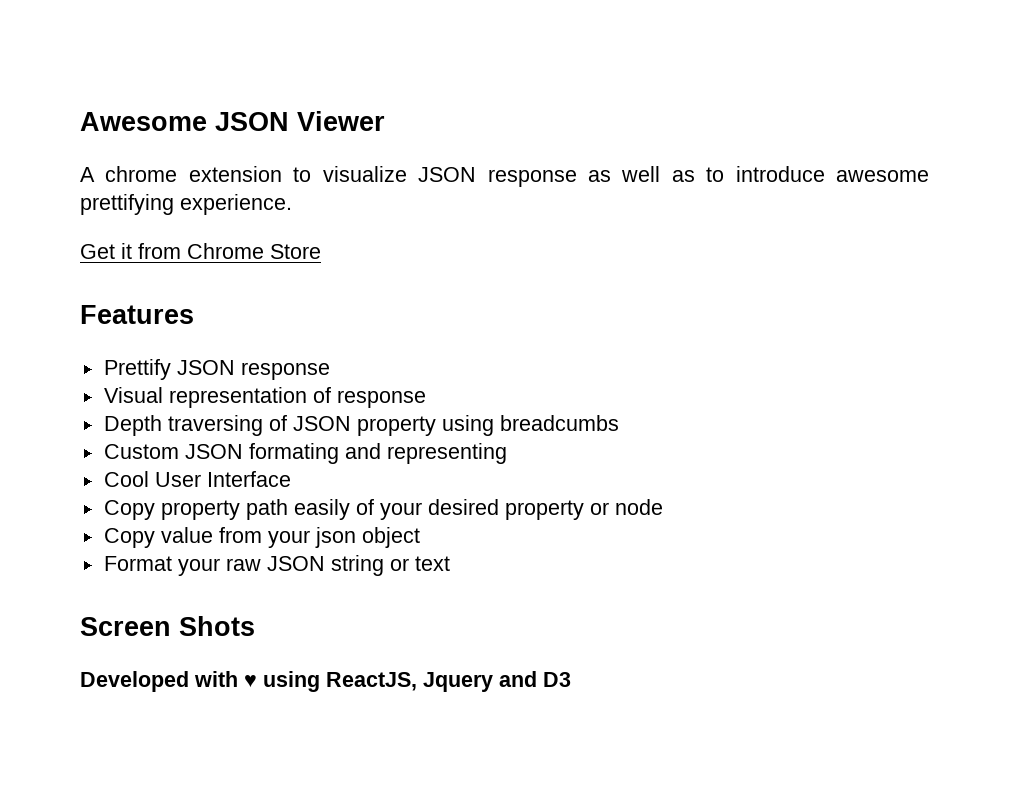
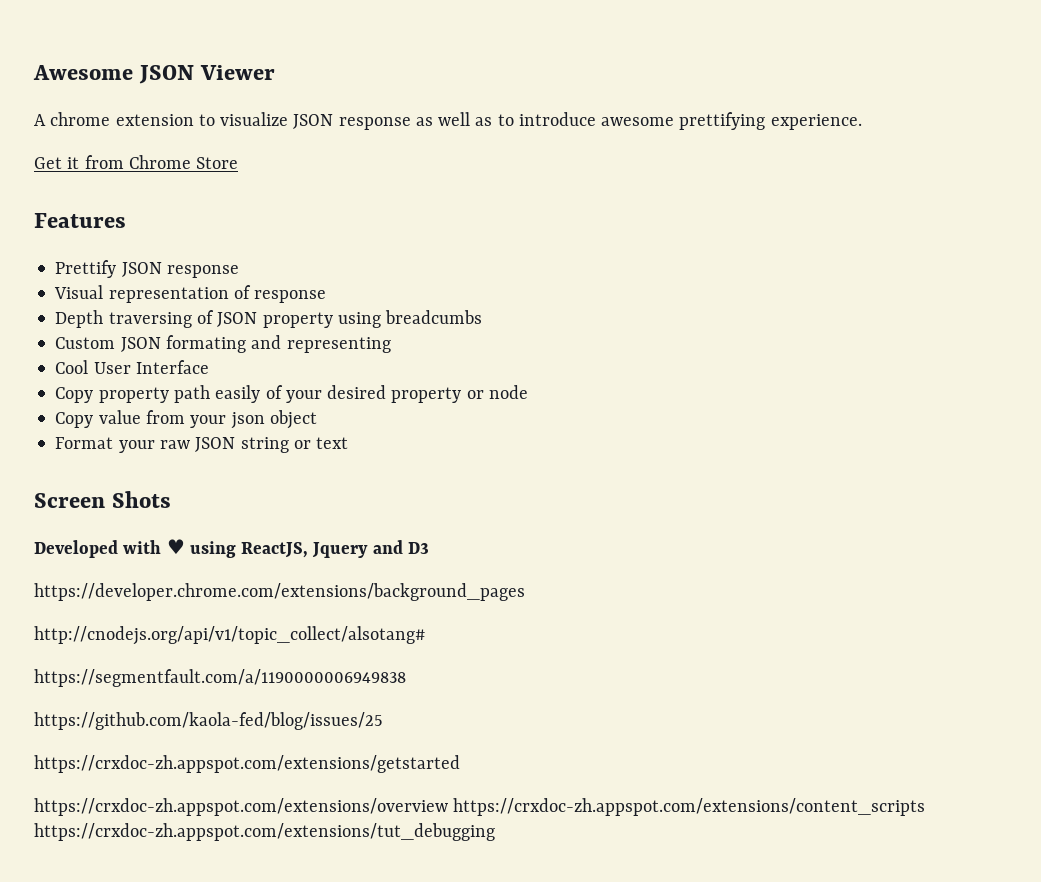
+ https://developer.chrome.com/extensions/background_pages
+ http://cnodejs.org/api/v1/topic_collect/alsotang#
+ https://segmentfault.com/a/1190000006949838
+ https://github.com/kaola-fed/blog/issues/25
+ https://crxdoc-zh.appspot.com/extensions/getstarted
+ https://crxdoc-zh.appspot.com/extensions/overview https://crxdoc-zh.appspot.com/extensions/content_scripts https://crxdoc-zh.appspot.com/extensions/tut_debugging

